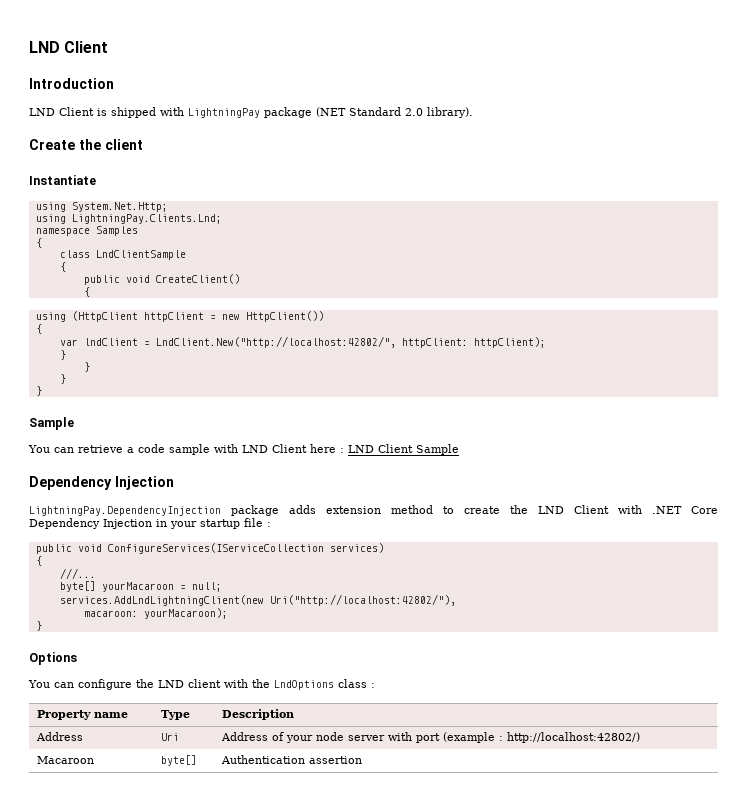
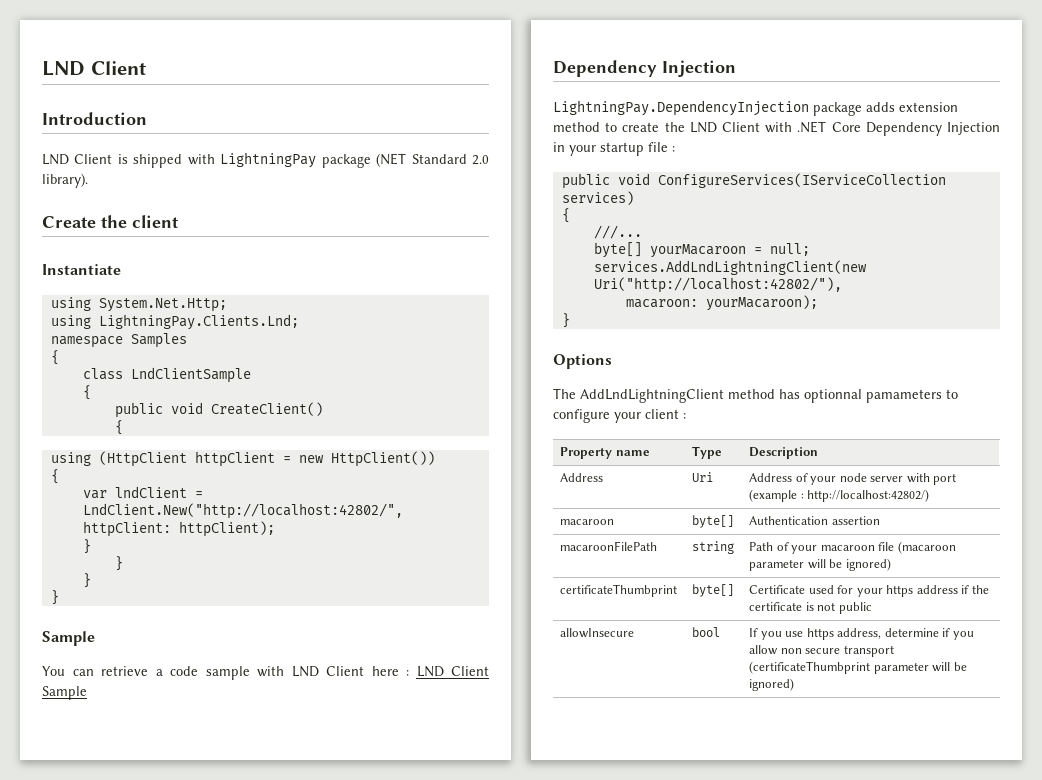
- You can configure the LND client with the LndOptions class :
+ The AddLndLightningClient method has optionnal pamameters to configure your client :
- Macaroon | byte[] | Authentication assertion
+ macaroon | byte[] | Authentication assertion
+ macaroonFilePath | string | Path of your macaroon file (macaroon parameter will be ignored)
+ certificateThumbprint | byte[] | Certificate used for your https address if the certificate is not public
+ allowInsecure | bool | If you use https address, determine if you allow non secure transport (certificateThumbprint parameter will be ignored)

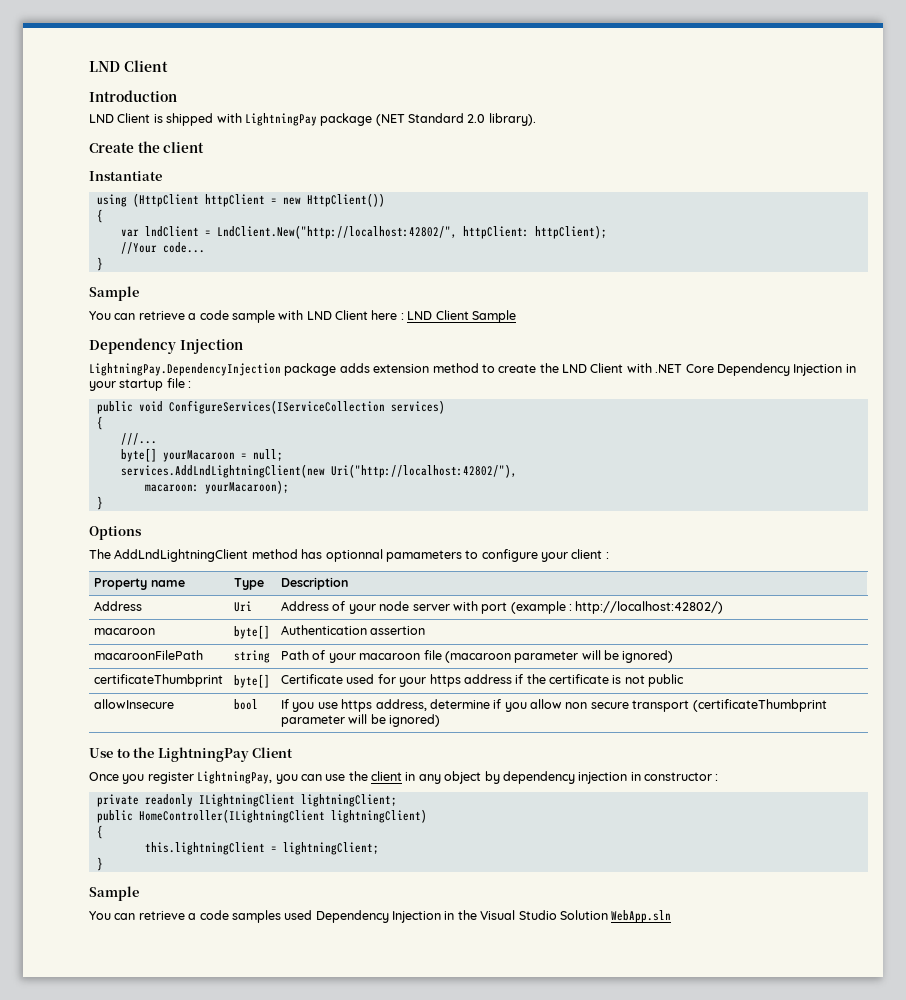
- using System.Net.Http;
- using LightningPay.Clients.Lnd;
- namespace Samples
- {
- class LndClientSample
- {
- public void CreateClient()
- {
  var lndClient = LndClient.New("http://localhost:42802/", httpClient: httpClient);
- }
- }
- }
+ //Your code...
+ Use to the LightningPay Client
+ Once you register LightningPay, you can use the client in any object by dependency injection in constructor :
+ private readonly ILightningClient lightningClient;
+ public HomeController(ILightningClient lightningClient)
+ {
+ this.lightningClient = lightningClient;
+ }
+ Sample
+ You can retrieve a code samples used Dependency Injection in the Visual Studio Solution WebApp.sln

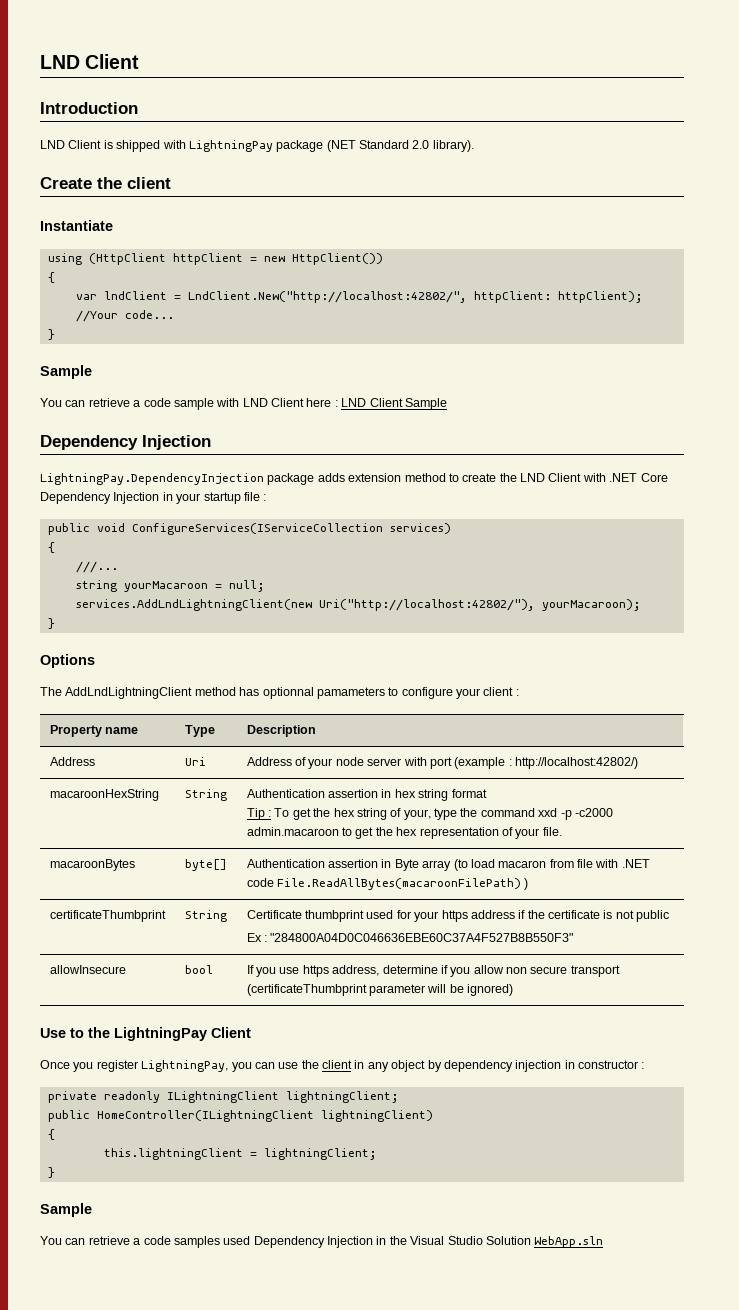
- byte[] yourMacaroon = null;
+ string yourMacaroon = null;
- services.AddLndLightningClient(new Uri("http://localhost:42802/"),
- macaroon: yourMacaroon);
+ services.AddLndLightningClient(new Uri("http://localhost:42802/"), yourMacaroon);
- macaroon | byte[] | Authentication assertion
- macaroonFilePath | string | Path of your macaroon file (macaroon parameter will be ignored)
+ macaroonHexString | String | Authentication assertion in hex string format
+ Tip : To get the hex string of your, type the command xxd -p -c2000 admin.macaroon to get the hex representation of your file.
+ macaroonBytes | byte[] | Authentication assertion in Byte array (to load macaron from file with .NET code File.ReadAllBytes(macaroonFilePath) )
- certificateThumbprint | byte[] | Certificate used for your https address if the certificate is not public
+ certificateThumbprint | String | Certificate thumbprint used for your https address if the certificate is not public
+ Ex : "284800A04D0C046636EBE60C37A4F527B8B550F3"

